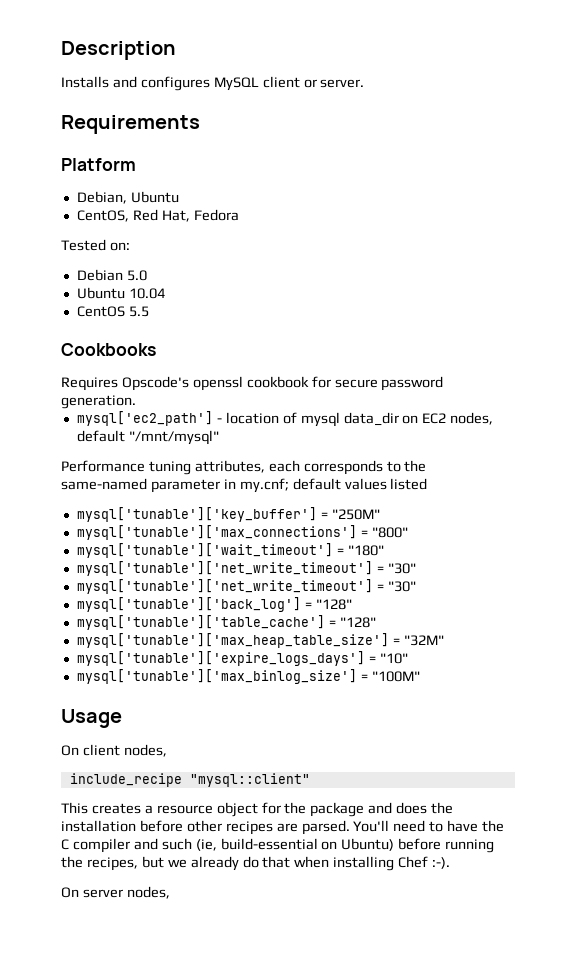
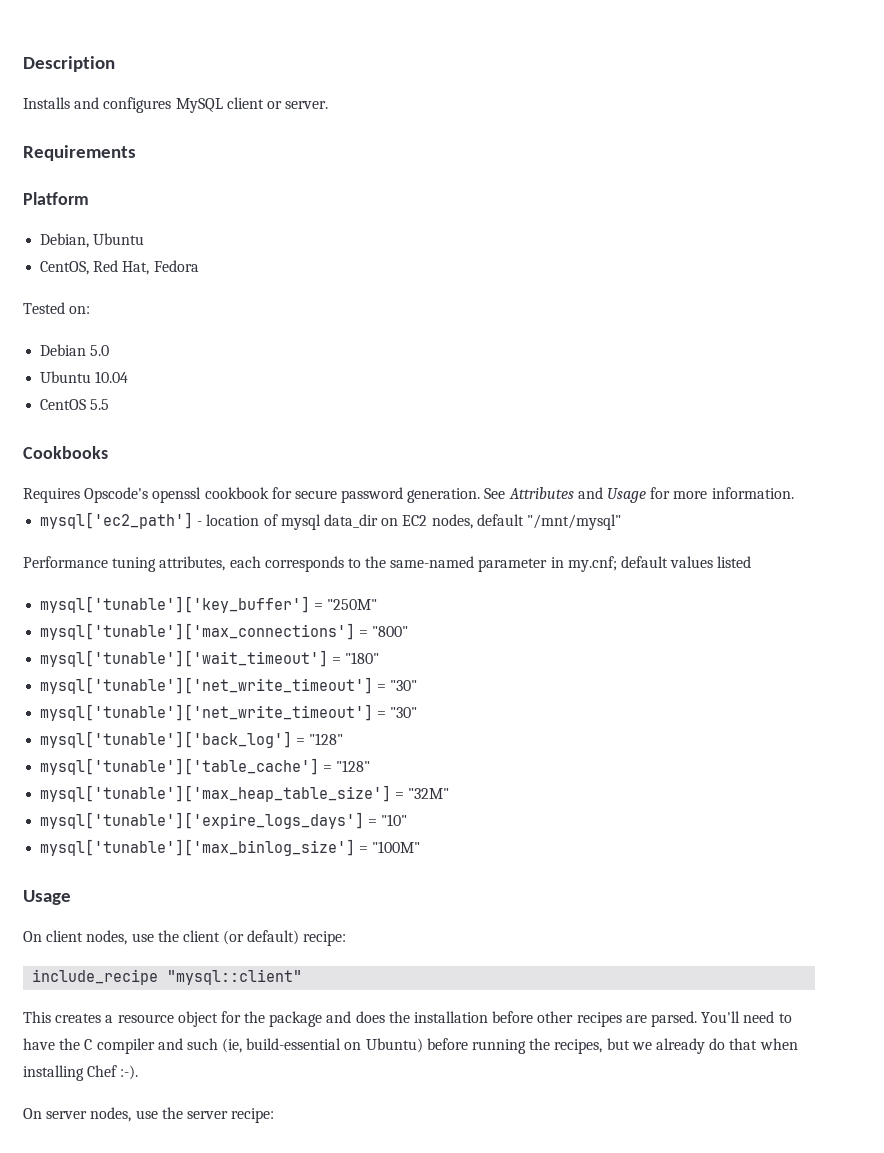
+ See Attributes and Usage for more information.
- On client nodes,
+ On client nodes, use the client (or default) recipe:
- On server nodes,
+ On server nodes, use the server recipe:

